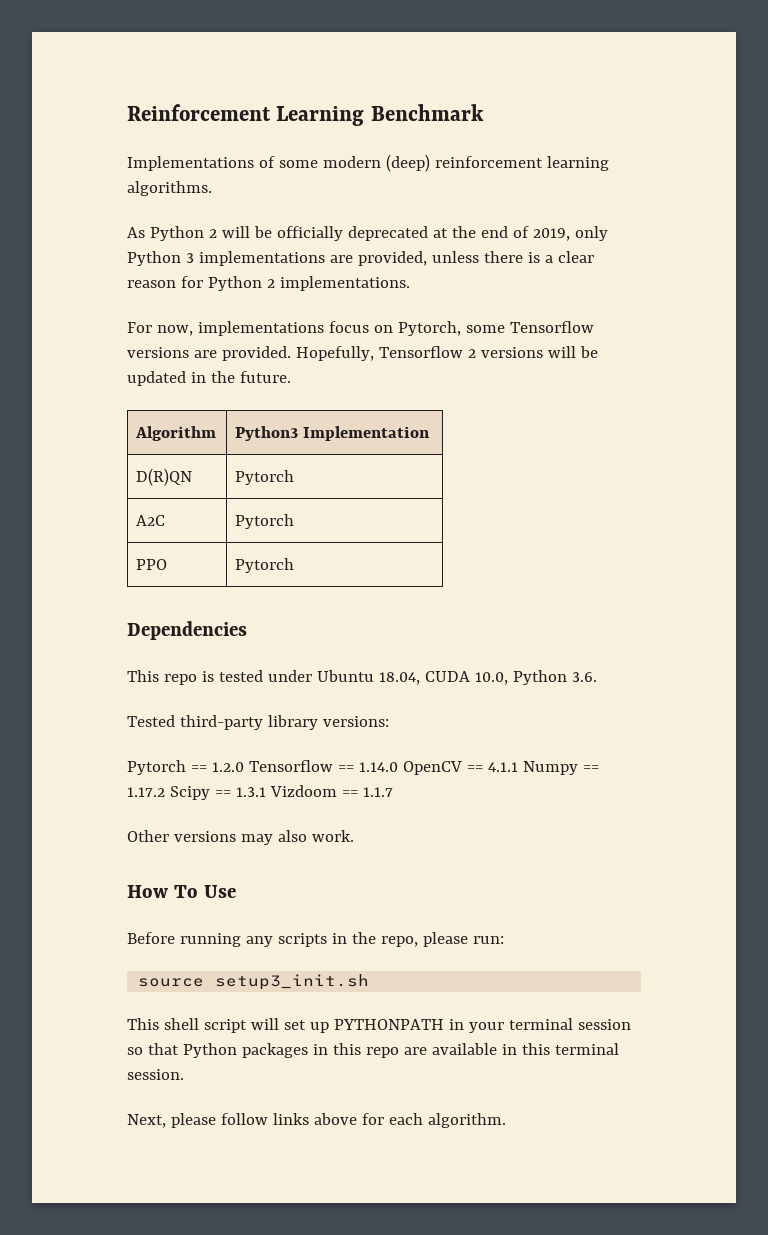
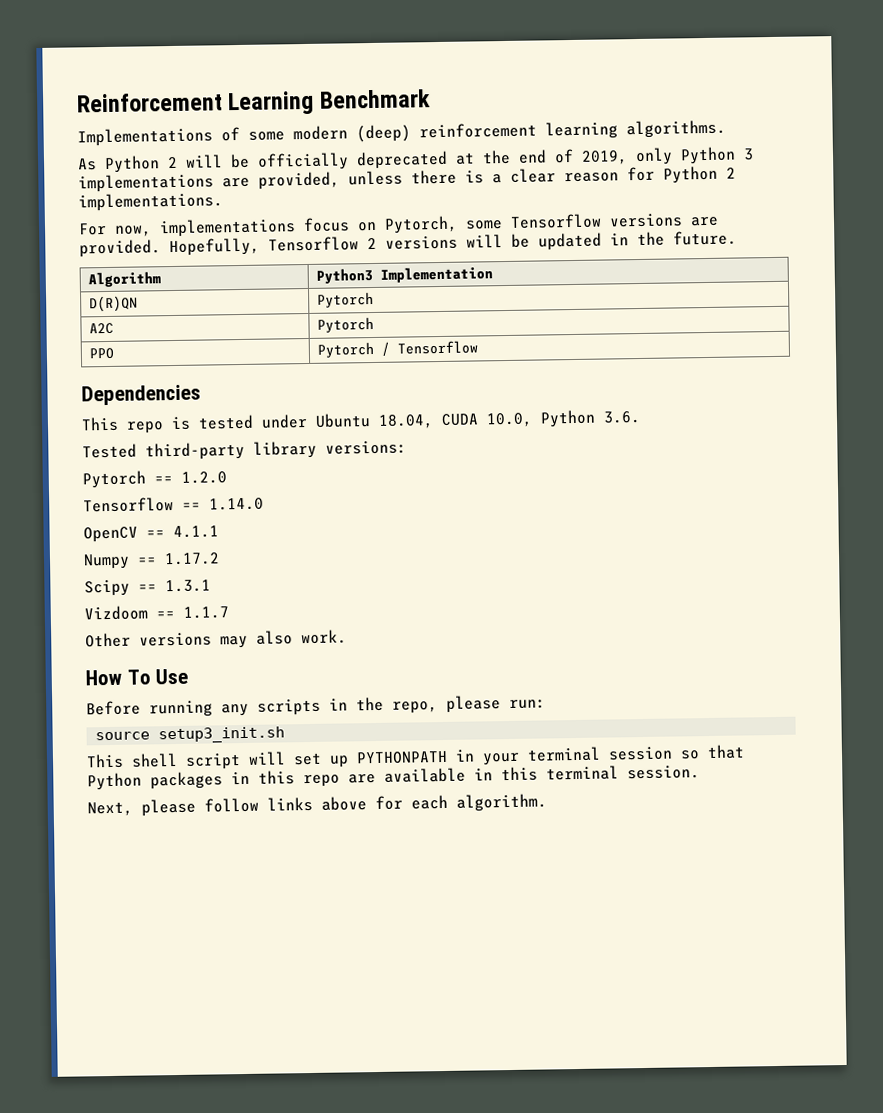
- PPO | Pytorch
+ PPO | Pytorch / Tensorflow
- Pytorch == 1.2.0 Tensorflow == 1.14.0 OpenCV == 4.1.1 Numpy == 1.17.2 Scipy == 1.3.1 Vizdoom == 1.1.7
+ Pytorch == 1.2.0
+ Tensorflow == 1.14.0
+ OpenCV == 4.1.1
+ Numpy == 1.17.2
+ Scipy == 1.3.1
+ Vizdoom == 1.1.7

